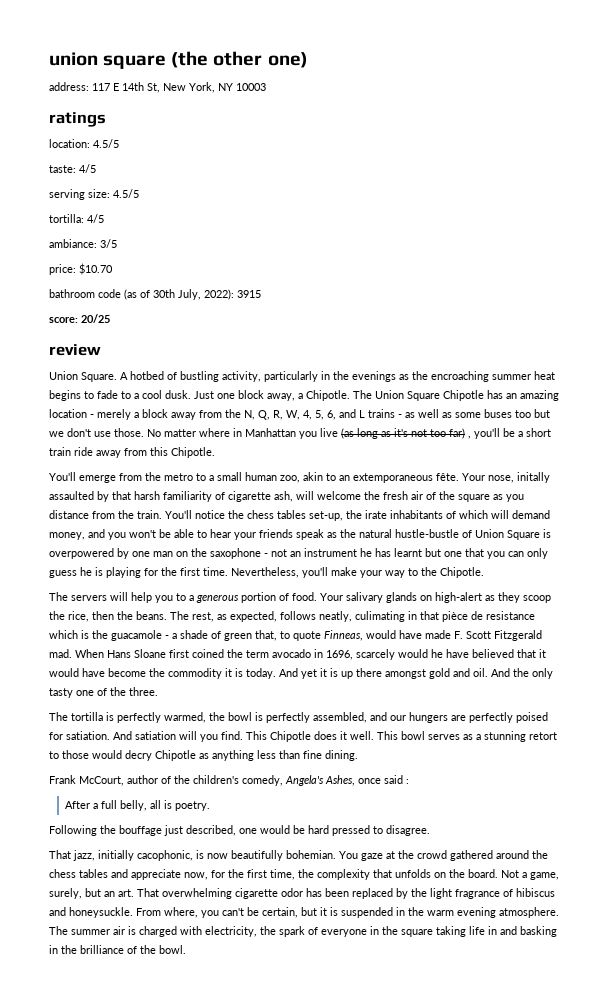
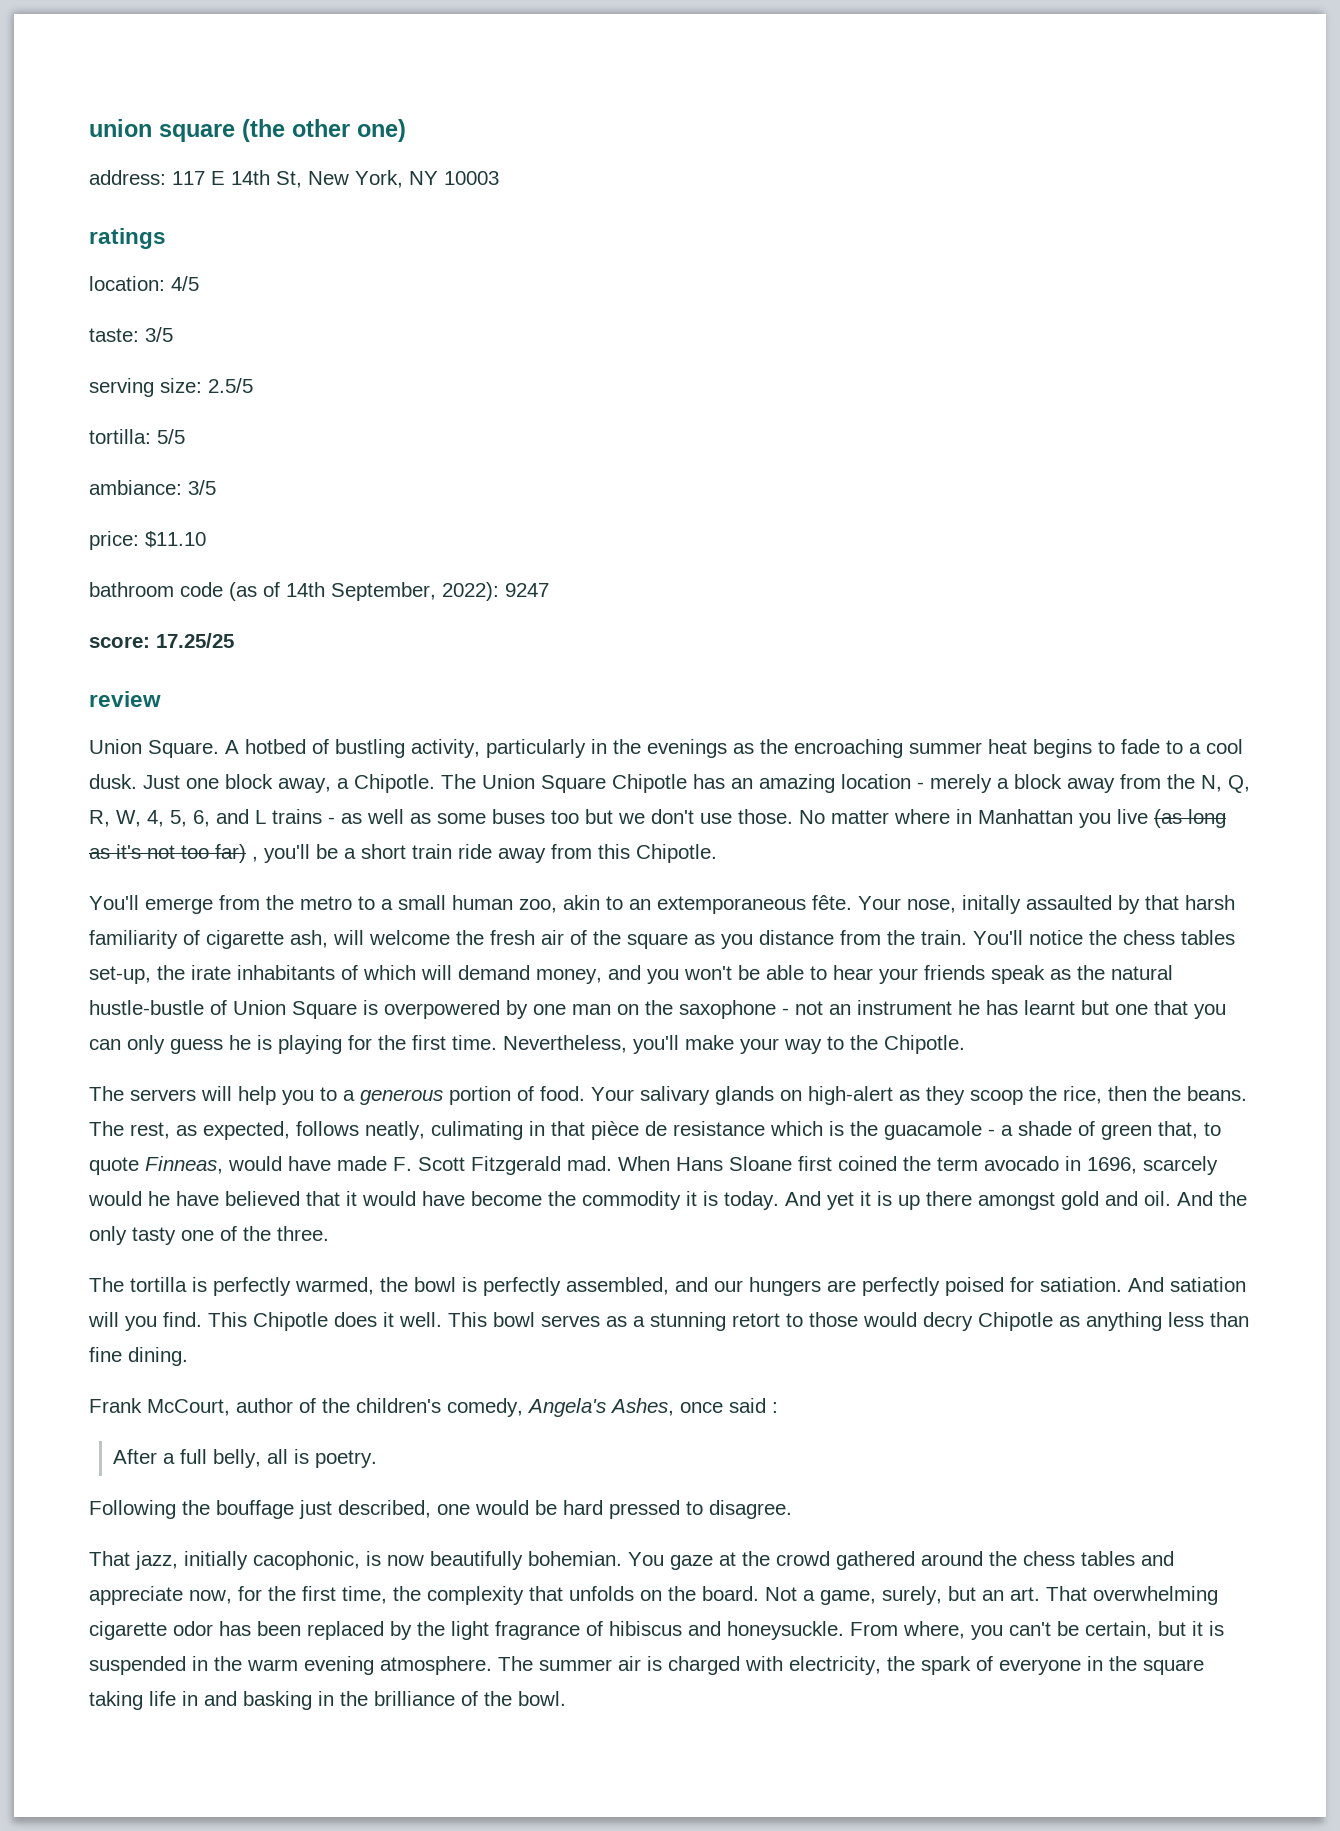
- location: 4.5/5
+ location: 4/5
- taste: 4/5
+ taste: 3/5
- serving size: 4.5/5
+ serving size: 2.5/5
- tortilla: 4/5
+ tortilla: 5/5
- price: $10.70
+ price: $11.10
- bathroom code (as of 30th July, 2022): 3915
+ bathroom code (as of 14th September, 2022): 9247
- score: 20/25
+ score: 17.25/25

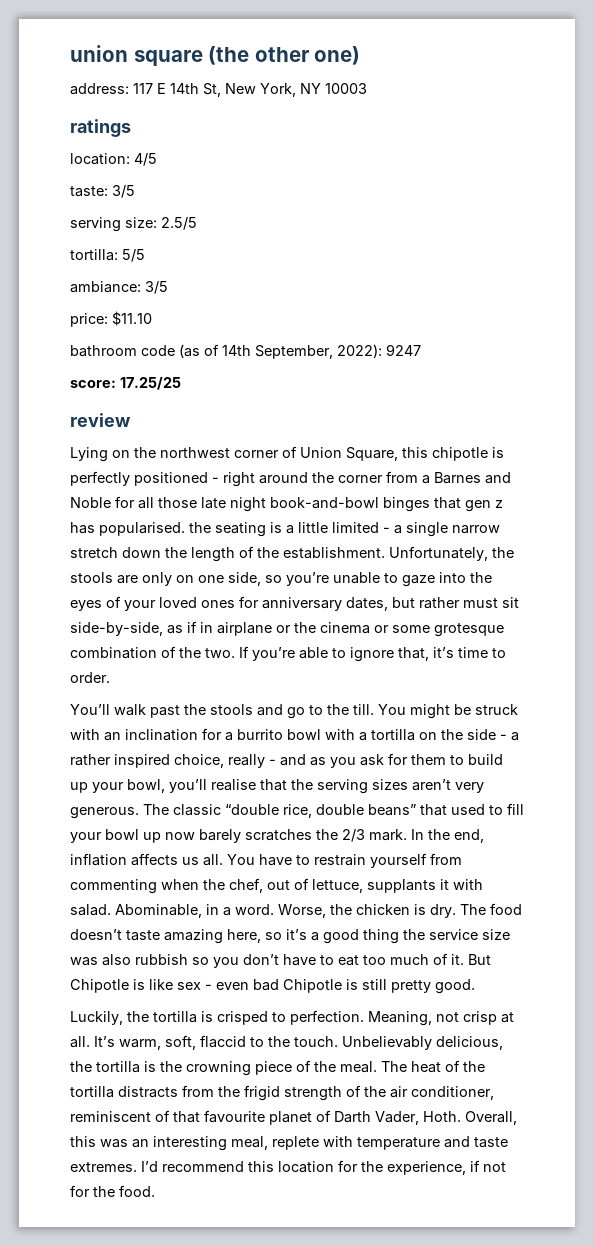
- Union Square. A hotbed of bustling activity, particularly in the evenings as the encroaching summer heat begins to fade to a cool dusk. Just one block away, a Chipotle. The Union Square Chipotle has an amazing location - merely a block away from the N, Q, R, W, 4, 5, 6, and L trains - as well as some buses too but we don't use those. No matter where in Manhattan you live (as long as it's not too far) , you'll be a short train ride away from this Chipotle.
- You'll emerge from the metro to a small human zoo, akin to an extemporaneous fête. Your nose, initally assaulted by that harsh familiarity of cigarette ash, will welcome the fresh air of the square as you distance from the train. You'll notice the chess tables set-up, the irate inhabitants of which will demand money, and you won't be able to hear your friends speak as the natural hustle-bustle of Union Square is overpowered by one man on the saxophone - not an instrument he has learnt but one that you can only guess he is playing for the first time. Nevertheless, you'll make your way to the Chipotle.
- The servers will help you to a generous portion of food. Your salivary glands on high-alert as they scoop the rice, then the beans. The rest, as expected, follows neatly, culimating in that pièce de resistance which is the guacamole - a shade of green that, to quote Finneas, would have made F. Scott Fitzgerald mad. When Hans Sloane first coined the term avocado in 1696, scarcely would he have believed that it would have become the commodity it is today. And yet it is up there amongst gold and oil. And the only tasty one of the three.
- The tortilla is perfectly warmed, the bowl is perfectly assembled, and our hungers are perfectly poised for satiation. And satiation will you find. This Chipotle does it well. This bowl serves as a stunning retort to those would decry Chipotle as anything less than fine dining.
- Frank McCourt, author of the children's comedy, Angela's Ashes, once said :
- After a full belly, all is poetry.
- Following the bouffage just described, one would be hard pressed to disagree.
- That jazz, initially cacophonic, is now beautifully bohemian. You gaze at the crowd gathered around the chess tables and appreciate now, for the first time, the complexity that unfolds on the board. Not a game, surely, but an art. That overwhelming cigarette odor has been replaced by the light fragrance of hibiscus and honeysuckle. From where, you can't be certain, but it is suspended in the warm evening atmosphere. The summer air is charged with electricity, the spark of everyone in the square taking life in and basking in the brilliance of the bowl.
+ Lying on the northwest corner of Union Square, this chipotle is perfectly positioned - right around the corner from a Barnes and Noble for all those late night book-and-bowl binges that gen z has popularised. the seating is a little limited - a single narrow stretch down the length of the establishment. Unfortunately, the stools are only on one side, so you’re unable to gaze into the eyes of your loved ones for anniversary dates, but rather must sit side-by-side, as if in airplane or the cinema or some grotesque combination of the two. If you’re able to ignore that, it’s time to order.
+ You’ll walk past the stools and go to the till. You might be struck with an inclination for a burrito bowl with a tortilla on the side - a rather inspired choice, really - and as you ask for them to build up your bowl, you’ll realise that the serving sizes aren’t very generous. The classic “double rice, double beans” that used to fill your bowl up now barely scratches the 2/3 mark. In the end, inflation affects us all. You have to restrain yourself from commenting when the chef, out of lettuce, supplants it with salad. Abominable, in a word. Worse, the chicken is dry. The food doesn’t taste amazing here, so it’s a good thing the service size was also rubbish so you don’t have to eat too much of it. But Chipotle is like sex - even bad Chipotle is still pretty good.
+ Luckily, the tortilla is crisped to perfection. Meaning, not crisp at all. It’s warm, soft, flaccid to the touch. Unbelievably delicious, the tortilla is the crowning piece of the meal. The heat of the tortilla distracts from the frigid strength of the air conditioner, reminiscent of that favourite planet of Darth Vader, Hoth. Overall, this was an interesting meal, replete with temperature and taste extremes. I’d recommend this location for the experience, if not for the food.

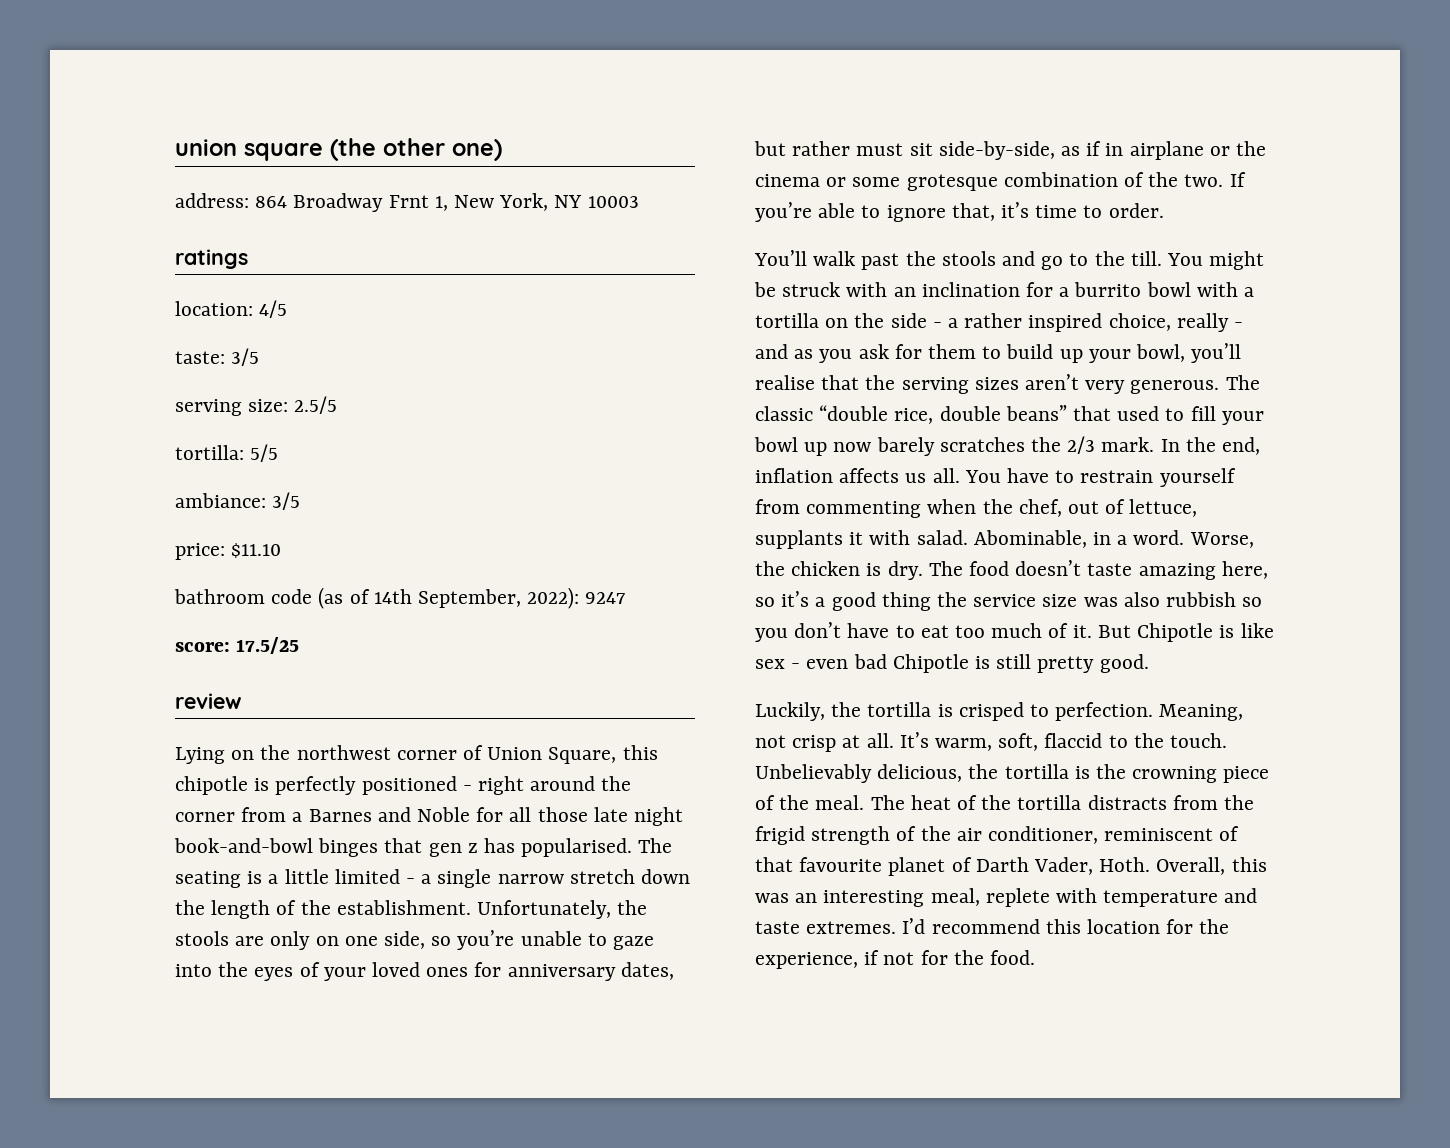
- address: 117 E 14th St, New York, NY 10003
+ address: 864 Broadway Frnt 1, New York, NY 10003
- score: 17.25/25
+ score: 17.5/25
- Lying on the northwest corner of Union Square, this chipotle is perfectly positioned - right around the corner from a Barnes and Noble for all those late night book-and-bowl binges that gen z has popularised. the seating is a little limited - a single narrow stretch down the length of the establishment.
+ Lying on the northwest corner of Union Square, this chipotle is perfectly positioned - right around the corner from a Barnes and Noble for all those late night book-and-bowl binges that gen z has popularised. The seating is a little limited - a single narrow stretch down the length of the establishment.

